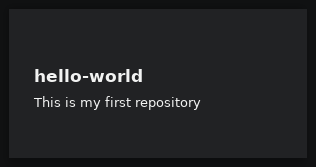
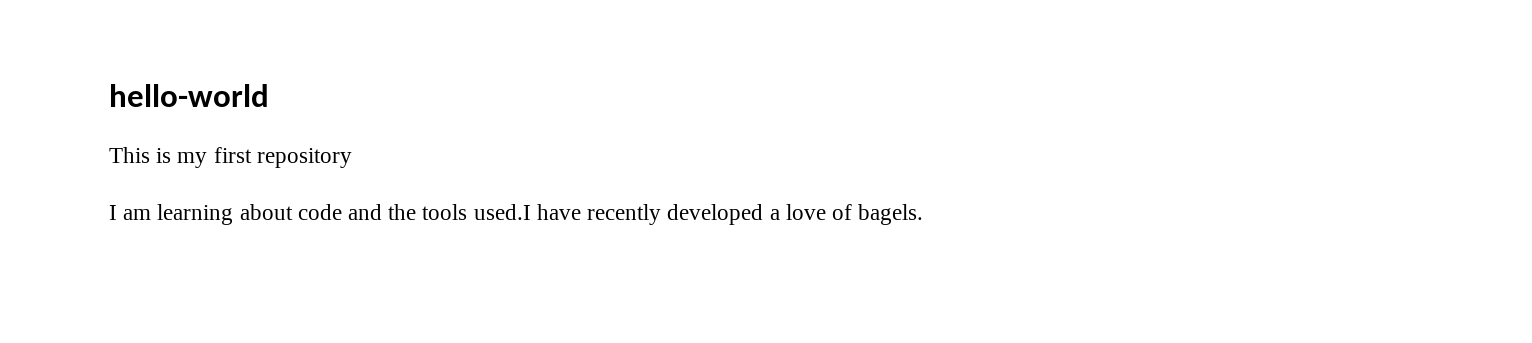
+ I am learning about code and the tools used.I have recently developed a love of bagels.

